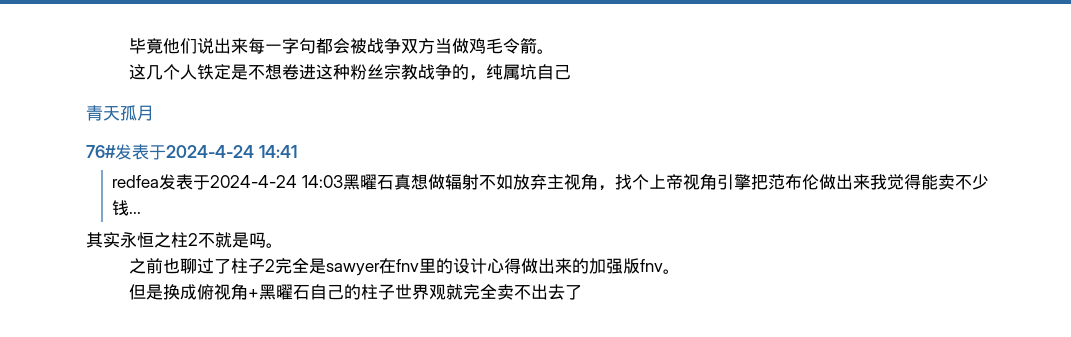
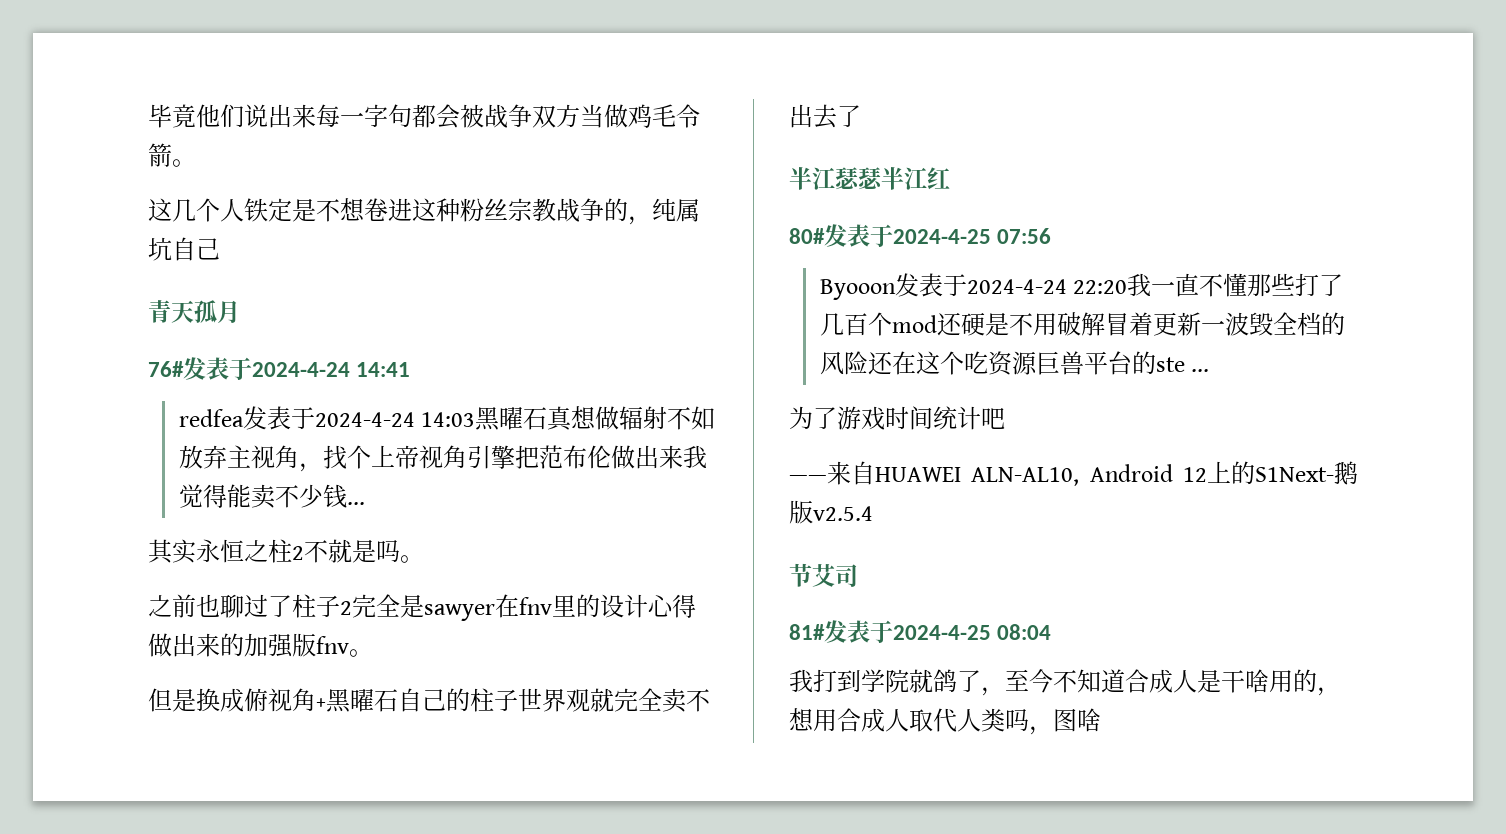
+ 半江瑟瑟半江红
+ 80#发表于2024-4-25 07:56
+ Byooon发表于2024-4-24 22:20我一直不懂那些打了几百个mod还硬是不用破解冒着更新一波毁全档的风险还在这个吃资源巨兽平台的ste ...
+ 为了游戏时间统计吧
+ ——来自HUAWEI ALN-AL10, Android 12上的S1Next-鹅版v2.5.4
+ 节艾司
+ 81#发表于2024-4-25 08:04
+ 我打到学院就鸽了，至今不知道合成人是干啥用的，想用合成人取代人类吗，图啥

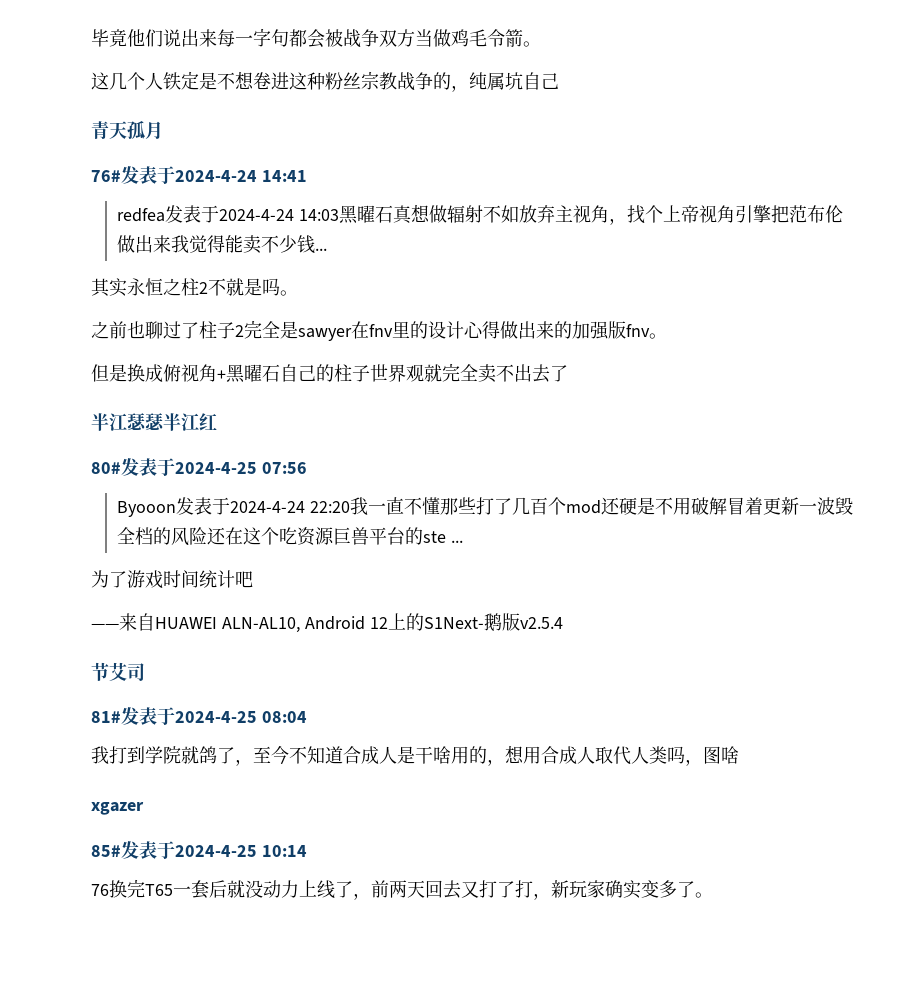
+ xgazer
+ 85#发表于2024-4-25 10:14
+ 76换完T65一套后就没动力上线了，前两天回去又打了打，新玩家确实变多了。

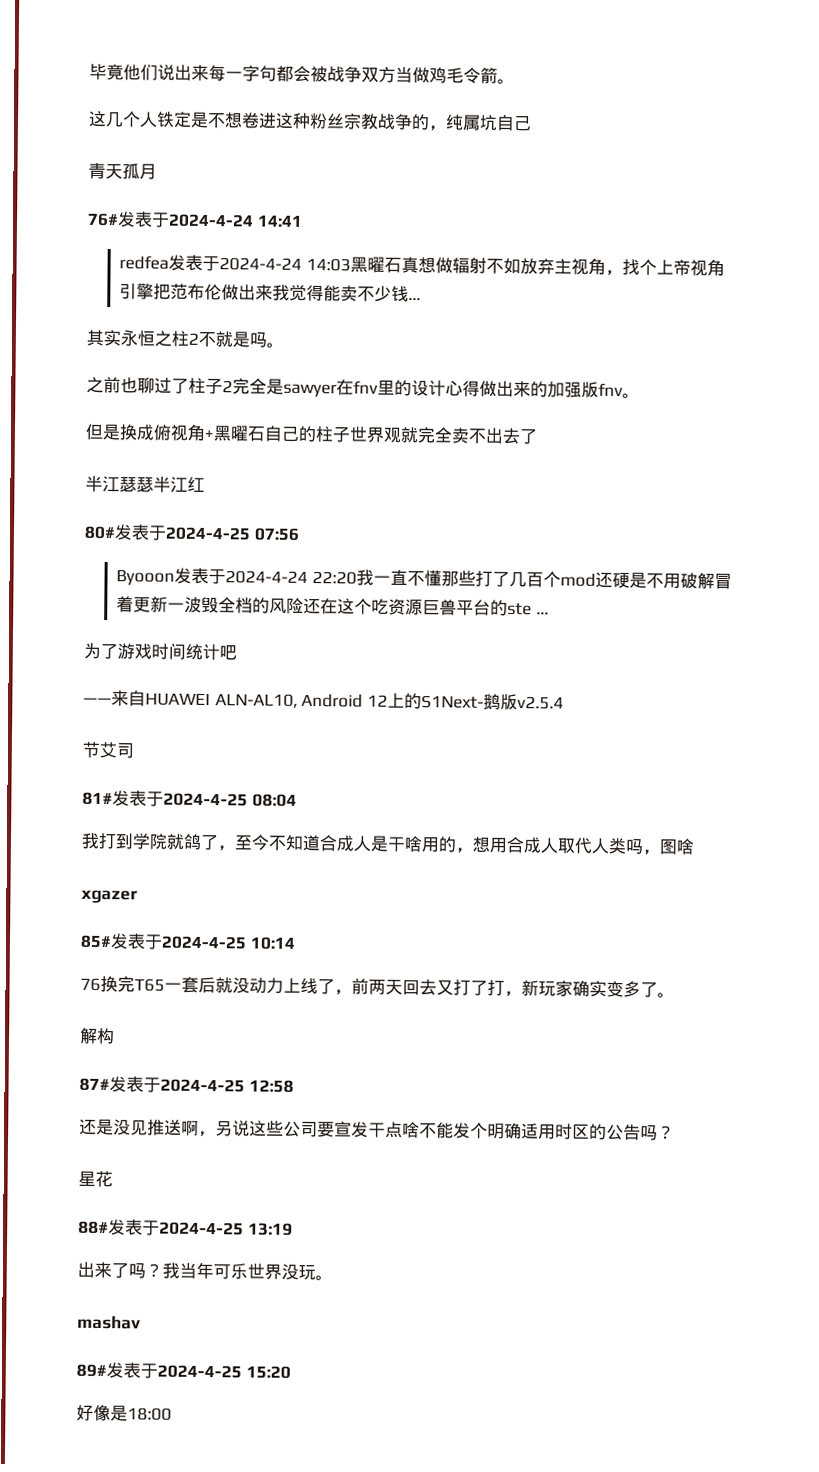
+ 解构
+ 87#发表于2024-4-25 12:58
+ 还是没见推送啊，另说这些公司要宣发干点啥不能发个明确适用时区的公告吗？
+ 星花
+ 88#发表于2024-4-25 13:19
+ 出来了吗？我当年可乐世界没玩。
+ mashav
+ 89#发表于2024-4-25 15:20
+ 好像是18:00

